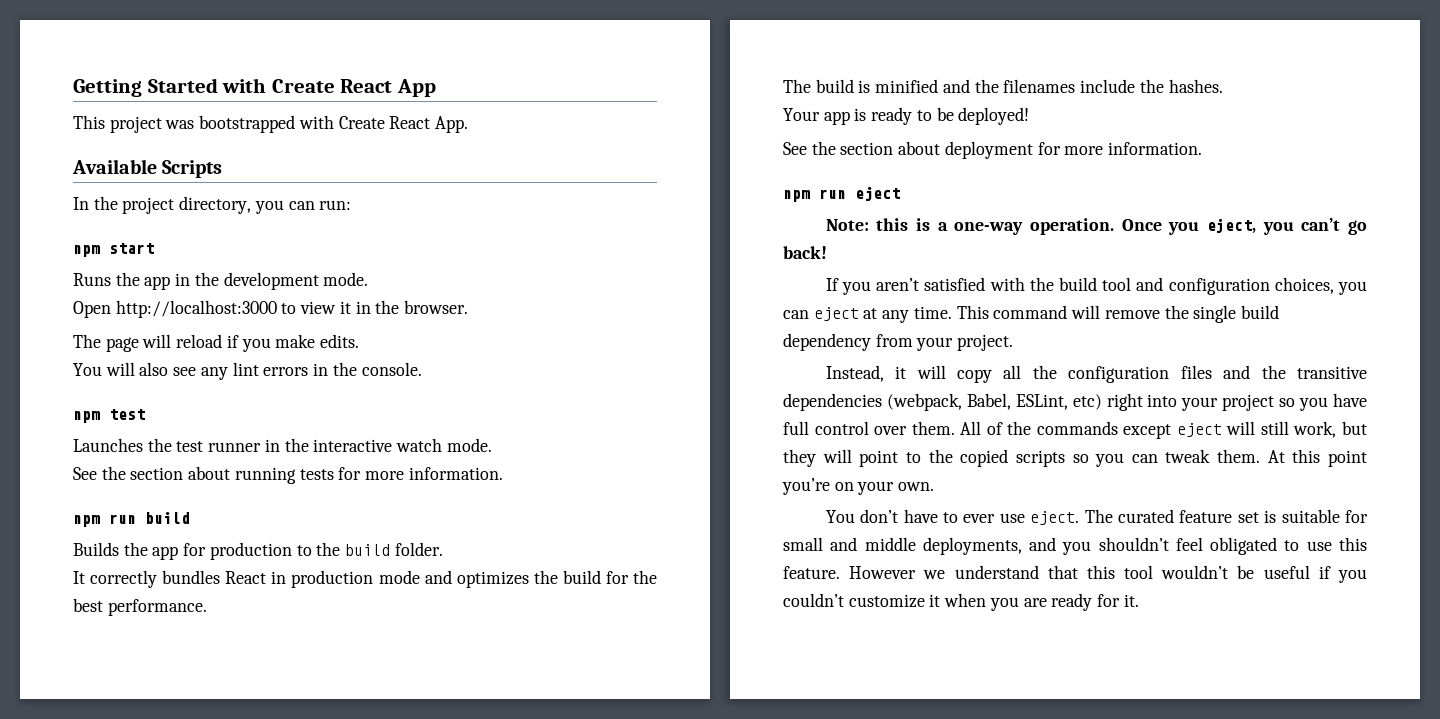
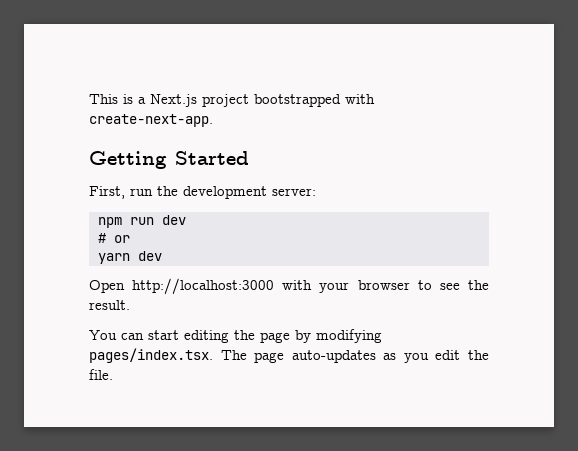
- Getting Started with Create React App
- This project was bootstrapped with Create React App.
- Available Scripts
- In the project directory, you can run:
- npm start
- Runs the app in the development mode.
- Open http://localhost:3000 to view it in the browser.
- The page will reload if you make edits.
- You will also see any lint errors in the console.
- npm test
- Launches the test runner in the interactive watch mode.
- See the section about running tests for more information.
- npm run build
- Builds the app for production to the build folder.
- It correctly bundles React in production mode and optimizes the build for the best performance.
- The build is minified and the filenames include the hashes.
- Your app is ready to be deployed!
- See the section about deployment for more information.
- npm run eject
- Note: this is a one-way operation. Once you eject, you can’t go back!
- If you aren’t satisfied with the build tool and configuration choices, you can eject at any time. This command will remove the single build dependency from your project.
- Instead, it will copy all the configuration files and the transitive dependencies (webpack, Babel, ESLint, etc) right into your project so you have full control over them. All of the commands except eject will still work, but they will point to the copied scripts so you can tweak them. At this point you’re on your own.
- You don’t have to ever use eject. The curated feature set is suitable for small and middle deployments, and you shouldn’t feel obligated to use this feature. However we understand that this tool wouldn’t be useful if you couldn’t customize it when you are ready for it.
+ This is a Next.js project bootstrapped with create-next-app.
+ Getting Started
+ First, run the development server:
+ npm run dev
+ # or
+ yarn dev
+ Open http://localhost:3000 with your browser to see the result.
+ You can start editing the page by modifying pages/index.tsx. The page auto-updates as you edit the file.

